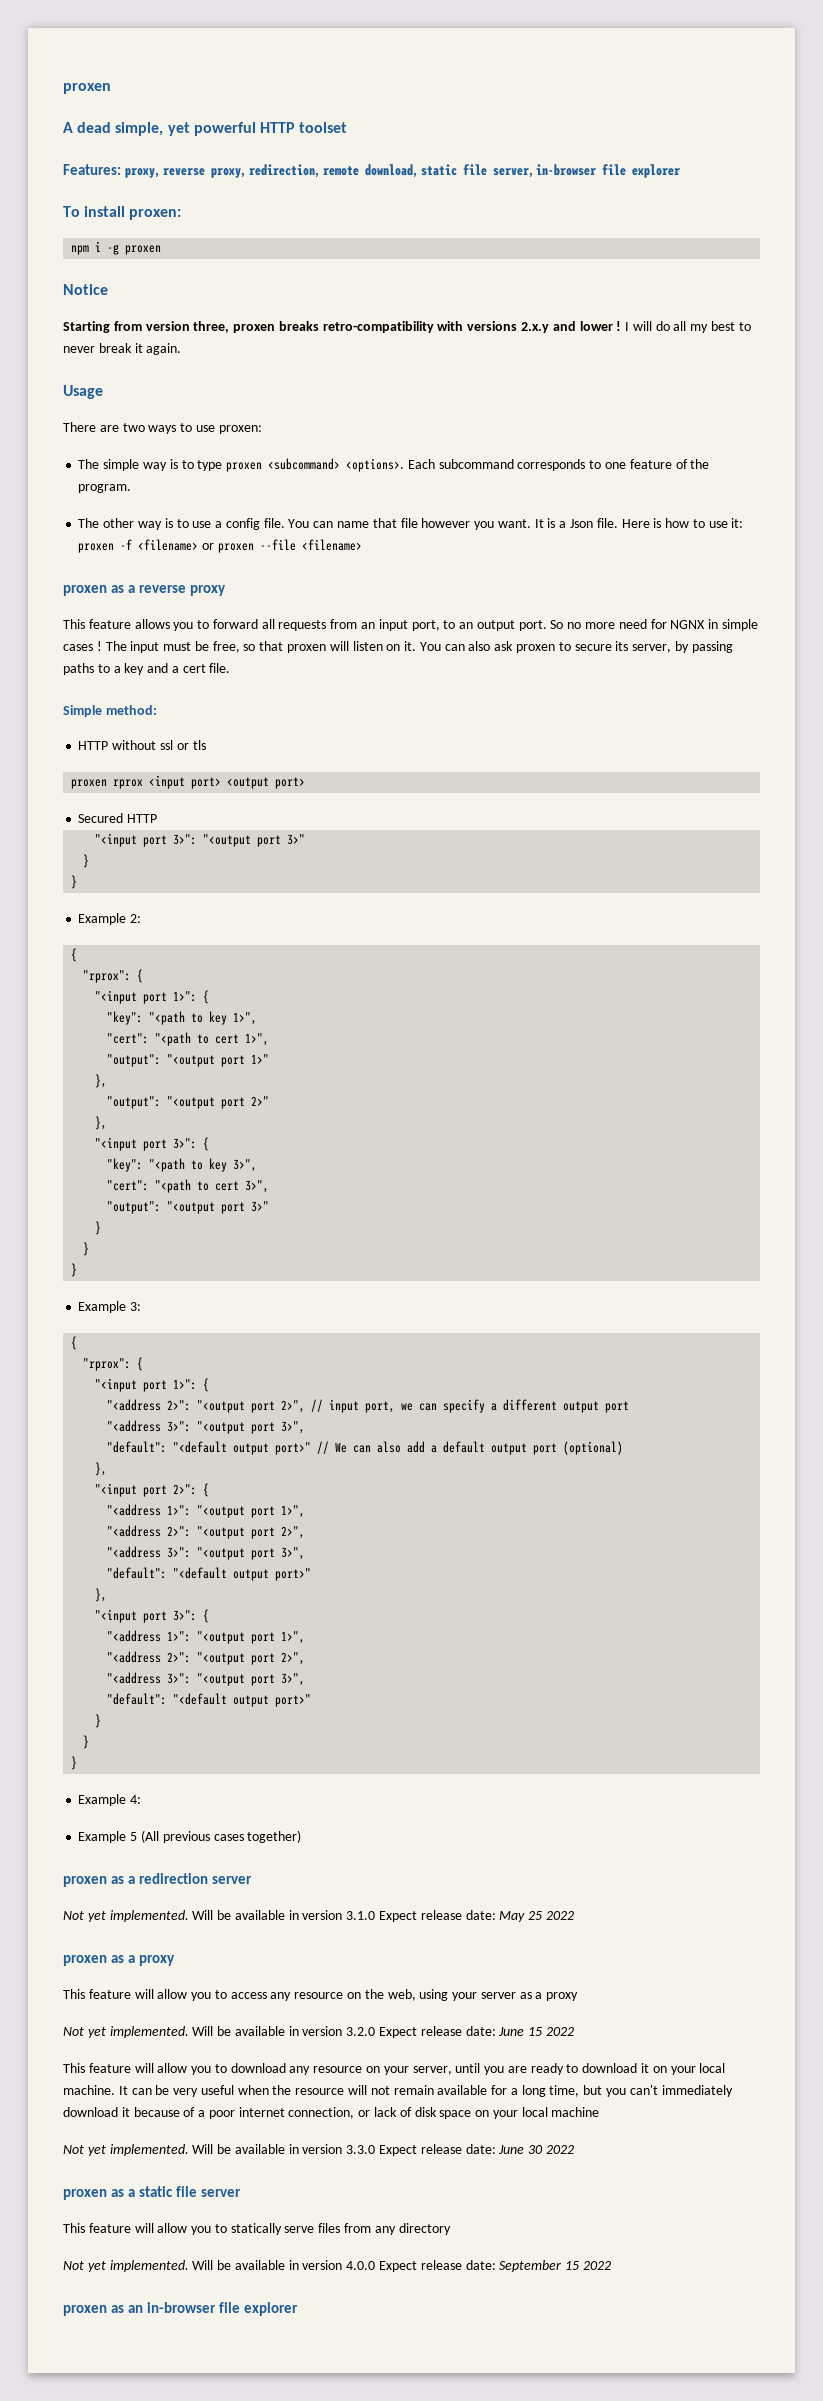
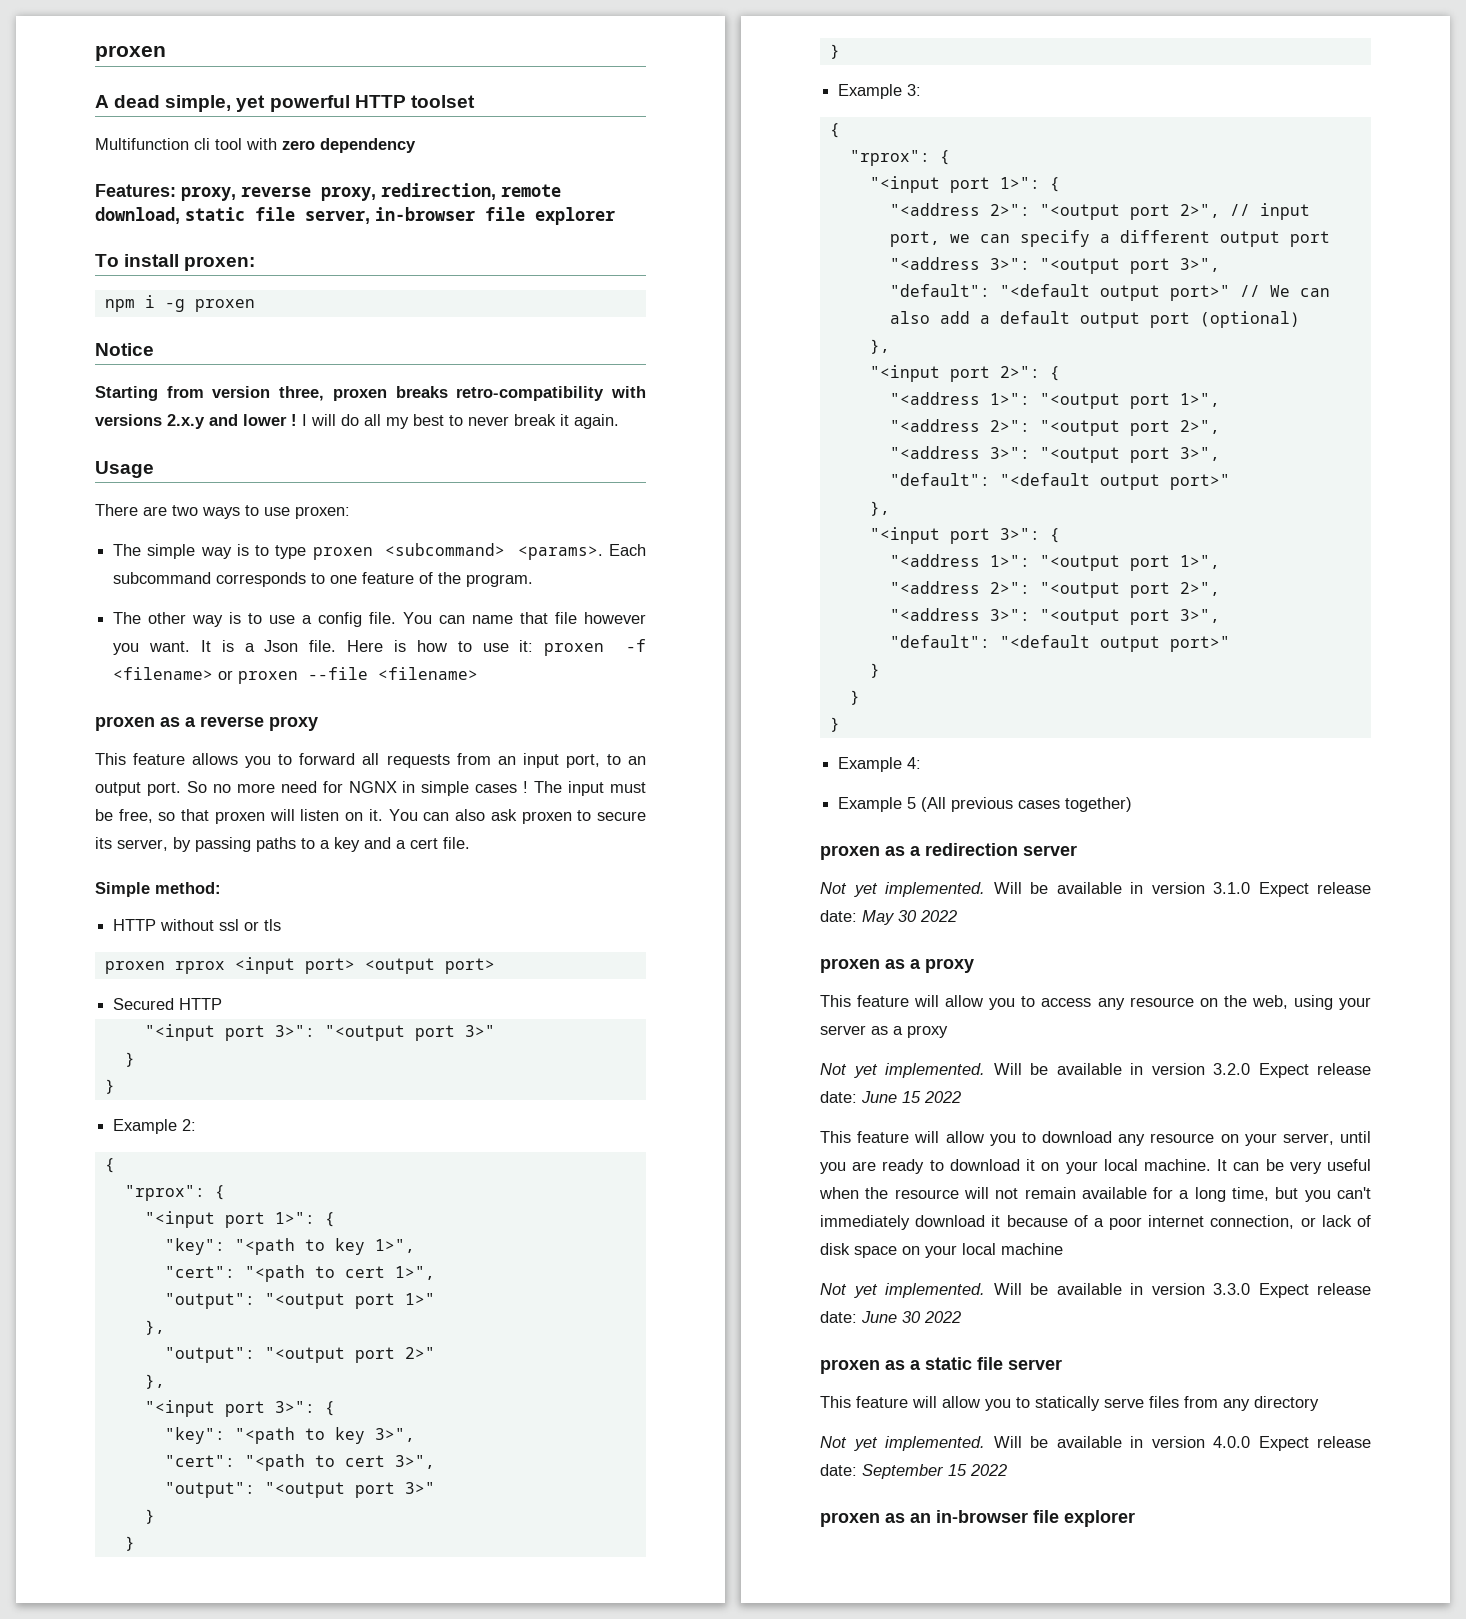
+ Multifunction cli tool with zero dependency
- The simple way is to type proxen <subcommand> <options>.
+ The simple way is to type proxen <subcommand> <params>.
- Will be available in version 3.1.0 Expect release date: May 25 2022
+ Will be available in version 3.1.0 Expect release date: May 30 2022

